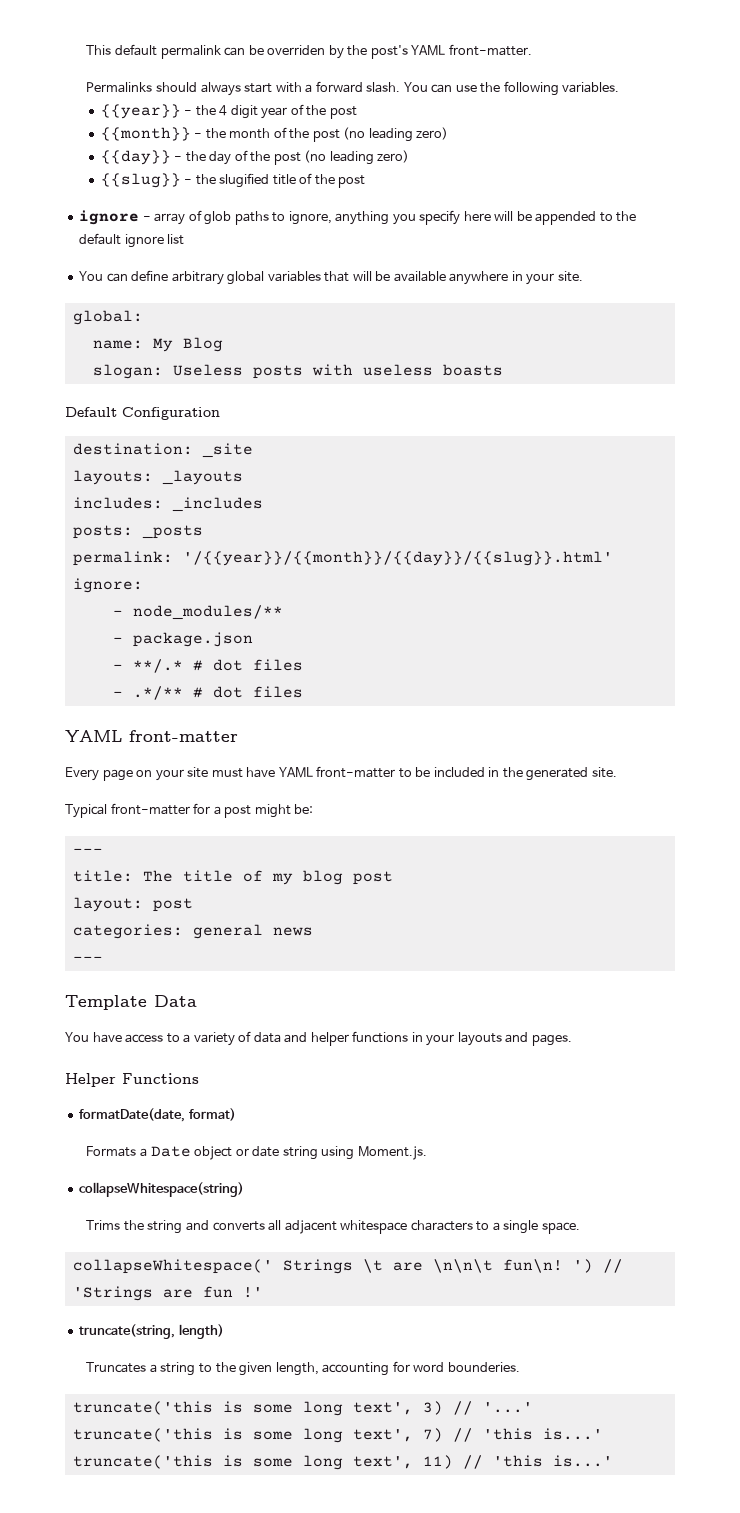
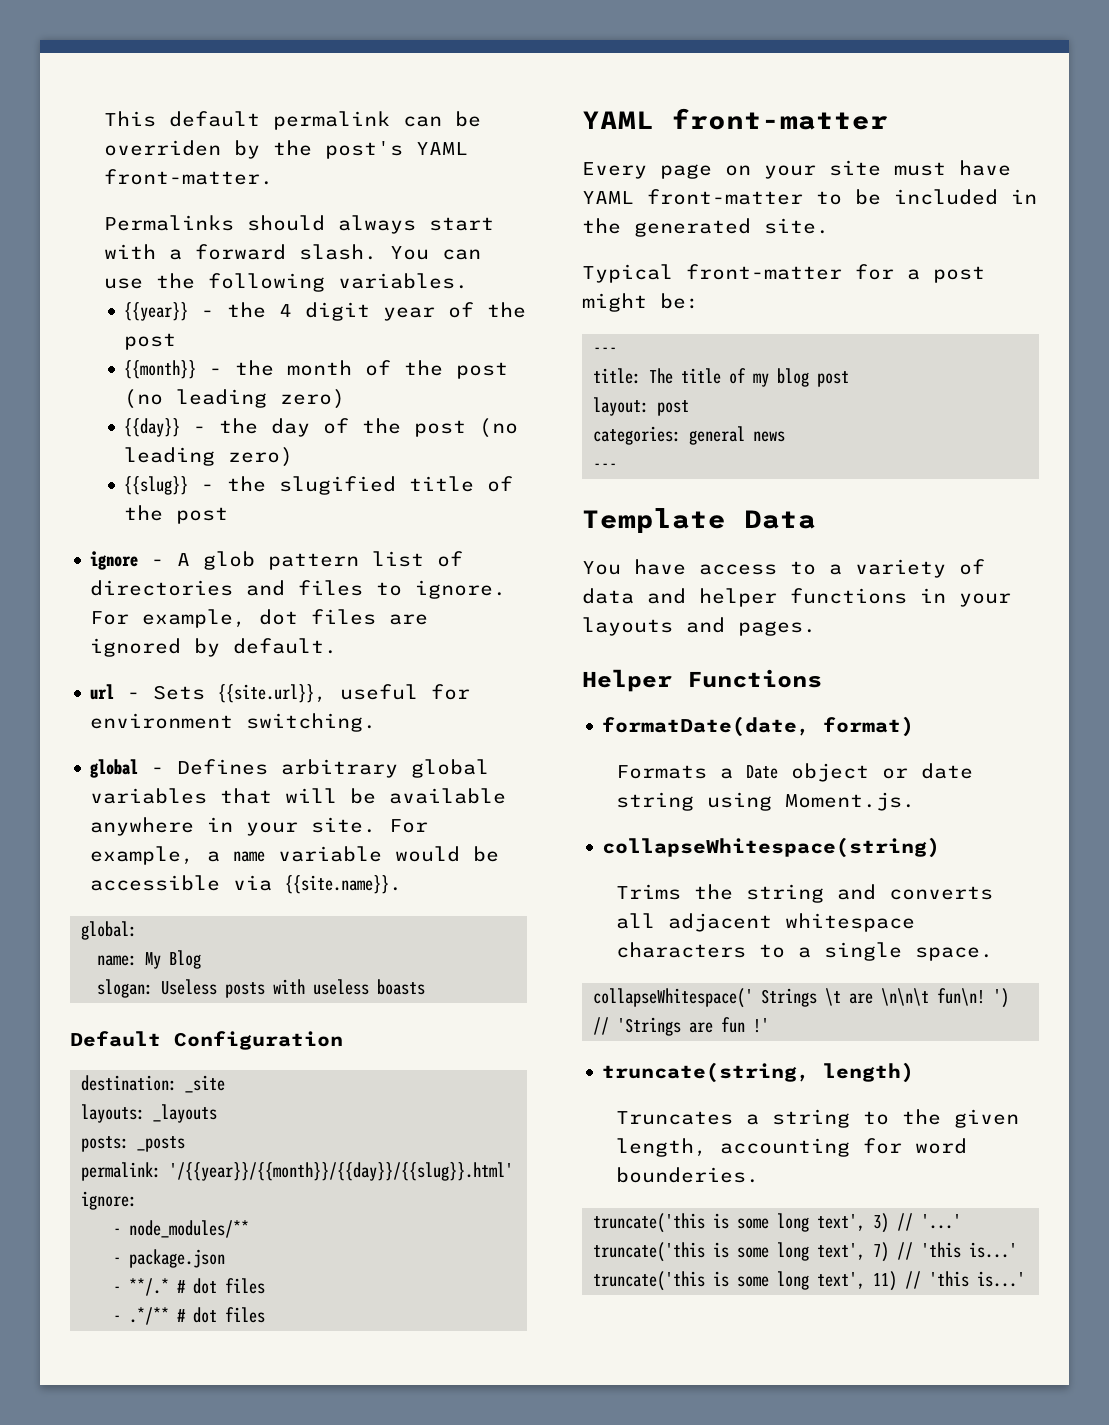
- ignore - array of glob paths to ignore, anything you specify here will be appended to the default ignore list
- You can define arbitrary global variables that will be available anywhere in your site.
+ ignore - A glob pattern list of directories and files to ignore. For example, dot files are ignored by default.
+ url - Sets {{site.url}}, useful for environment switching.
+ global - Defines arbitrary global variables that will be available anywhere in your site. For example, a name variable would be accessible via {{site.name}}.
- includes: _includes

